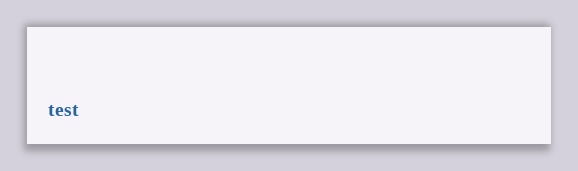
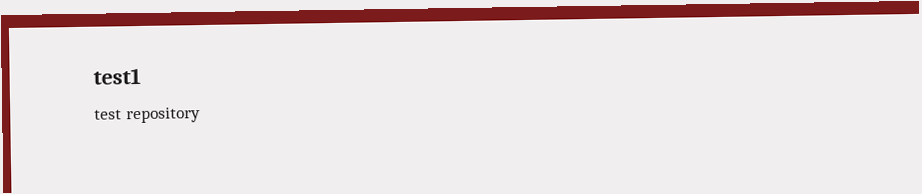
- test
+ test1
+ test repository

